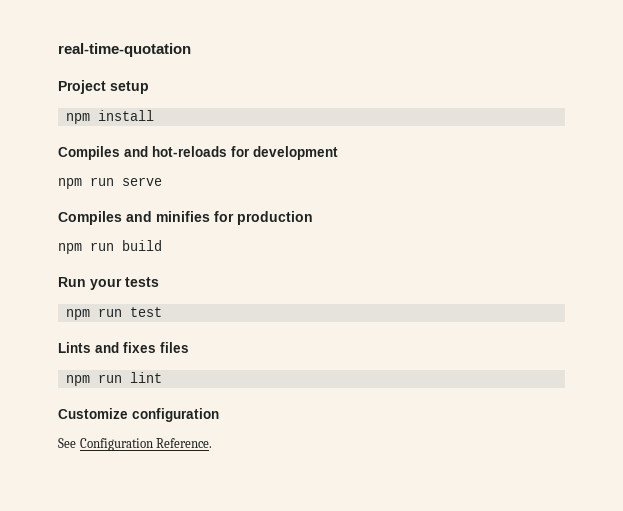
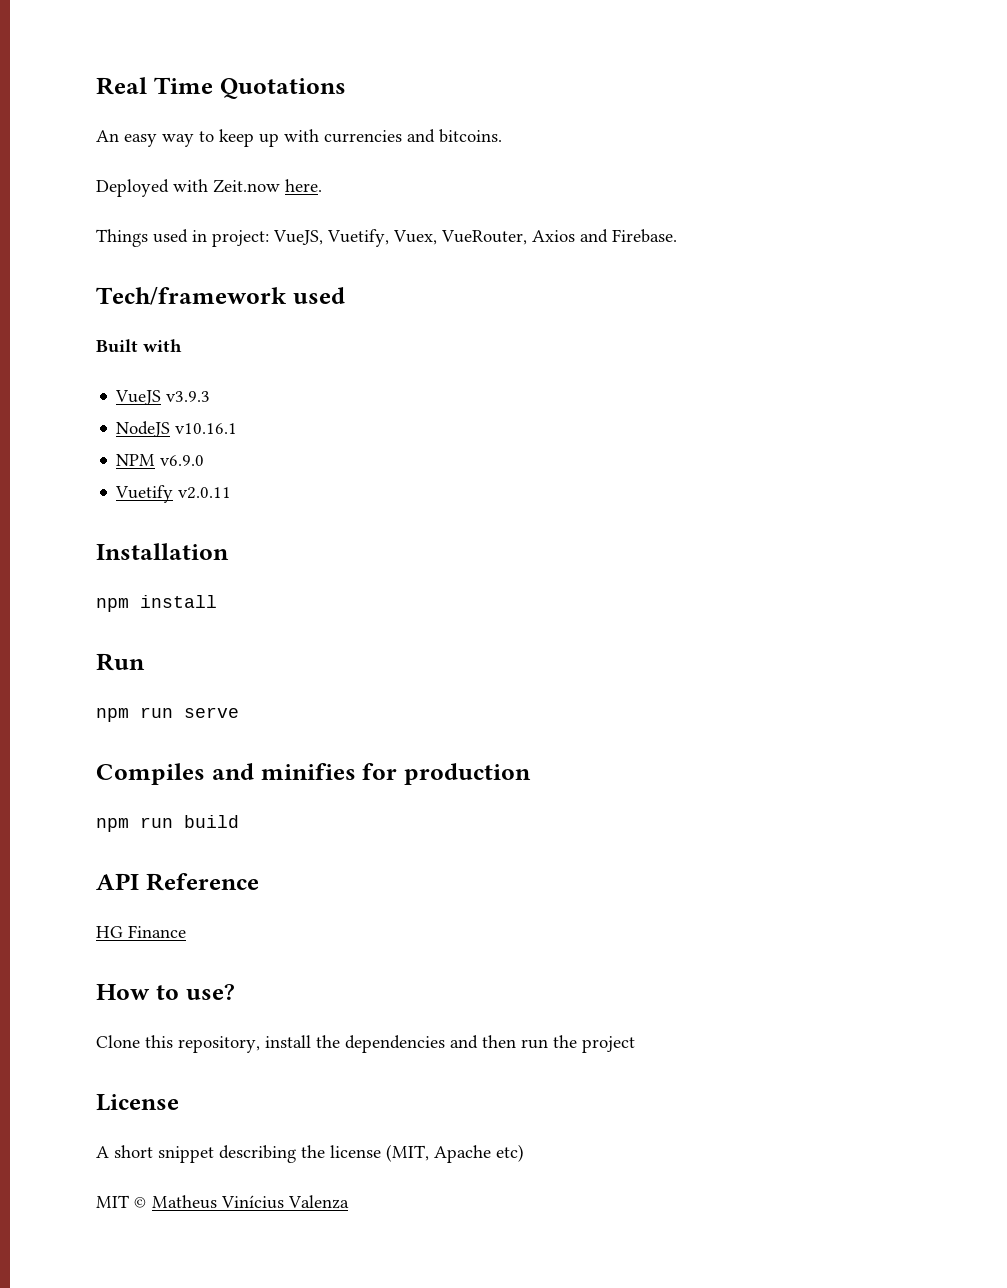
- real-time-quotation
- Project setup
+ Real Time Quotations
+ An easy way to keep up with currencies and bitcoins.
+ Deployed with Zeit.now here.
+ Things used in project: VueJS, Vuetify, Vuex, VueRouter, Axios and Firebase.
+ Tech/framework used
+ Built with
+ VueJS v3.9.3
+ NodeJS v10.16.1
+ NPM v6.9.0
+ Vuetify v2.0.11
+ Installation
  npm install
- Compiles and hot-reloads for development
+ Run
- Run your tests
- npm run test
- Lints and fixes files
- npm run lint
- Customize configuration
- See Configuration Reference.
+ API Reference
+ HG Finance
+ How to use?
+ Clone this repository, install the dependencies and then run the project
+ License
+ A short snippet describing the license (MIT, Apache etc)
+ MIT © Matheus Vinícius Valenza

